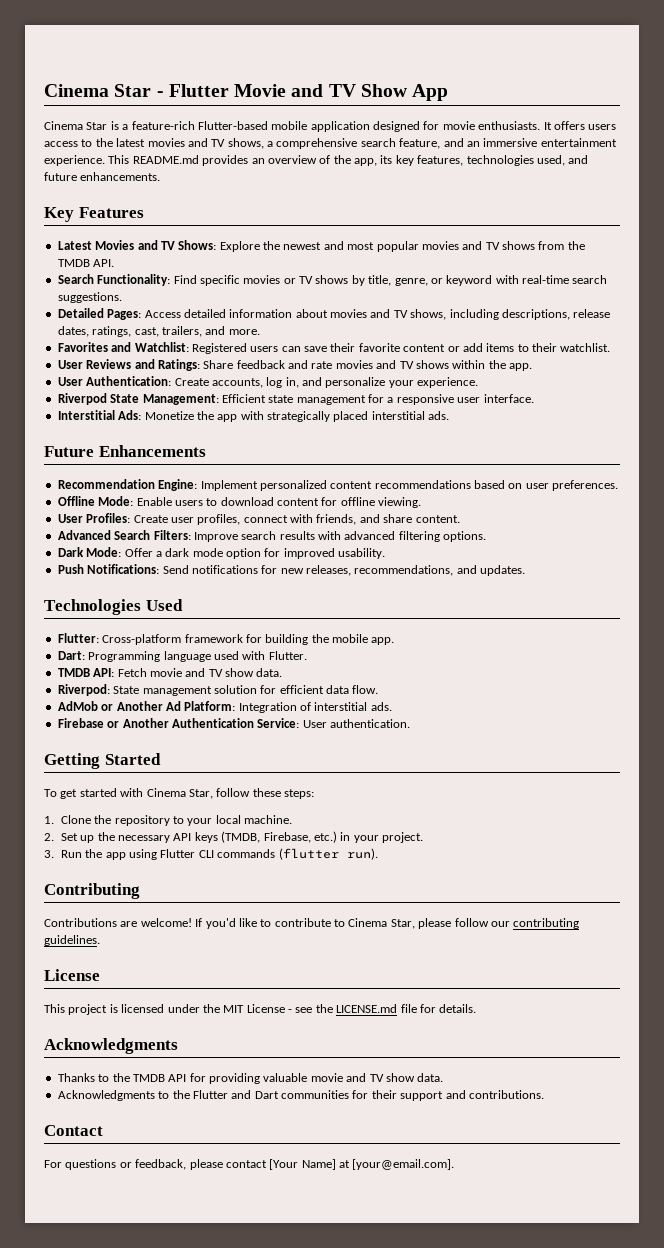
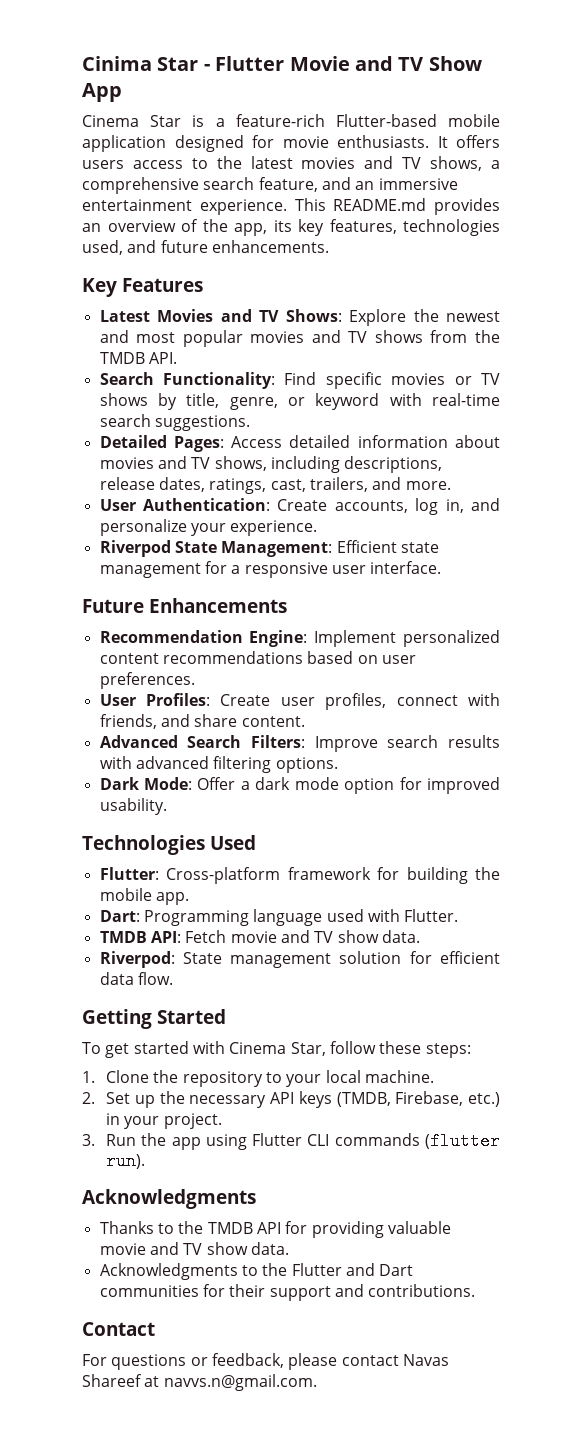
- Cinema Star - Flutter Movie and TV Show App
+ Cinima Star - Flutter Movie and TV Show App
- Favorites and Watchlist: Registered users can save their favorite content or add items to their watchlist.
- User Reviews and Ratings: Share feedback and rate movies and TV shows within the app.
- Interstitial Ads: Monetize the app with strategically placed interstitial ads.
- Offline Mode: Enable users to download content for offline viewing.
- Push Notifications: Send notifications for new releases, recommendations, and updates.
- AdMob or Another Ad Platform: Integration of interstitial ads.
- Firebase or Another Authentication Service: User authentication.
- Contributing
- Contributions are welcome! If you'd like to contribute to Cinema Star, please follow our contributing guidelines.
- License
- This project is licensed under the MIT License - see the LICENSE.md file for details.
- For questions or feedback, please contact [Your Name] at [your@email.com].
+ For questions or feedback, please contact Navas Shareef at navvs.n@gmail.com.

